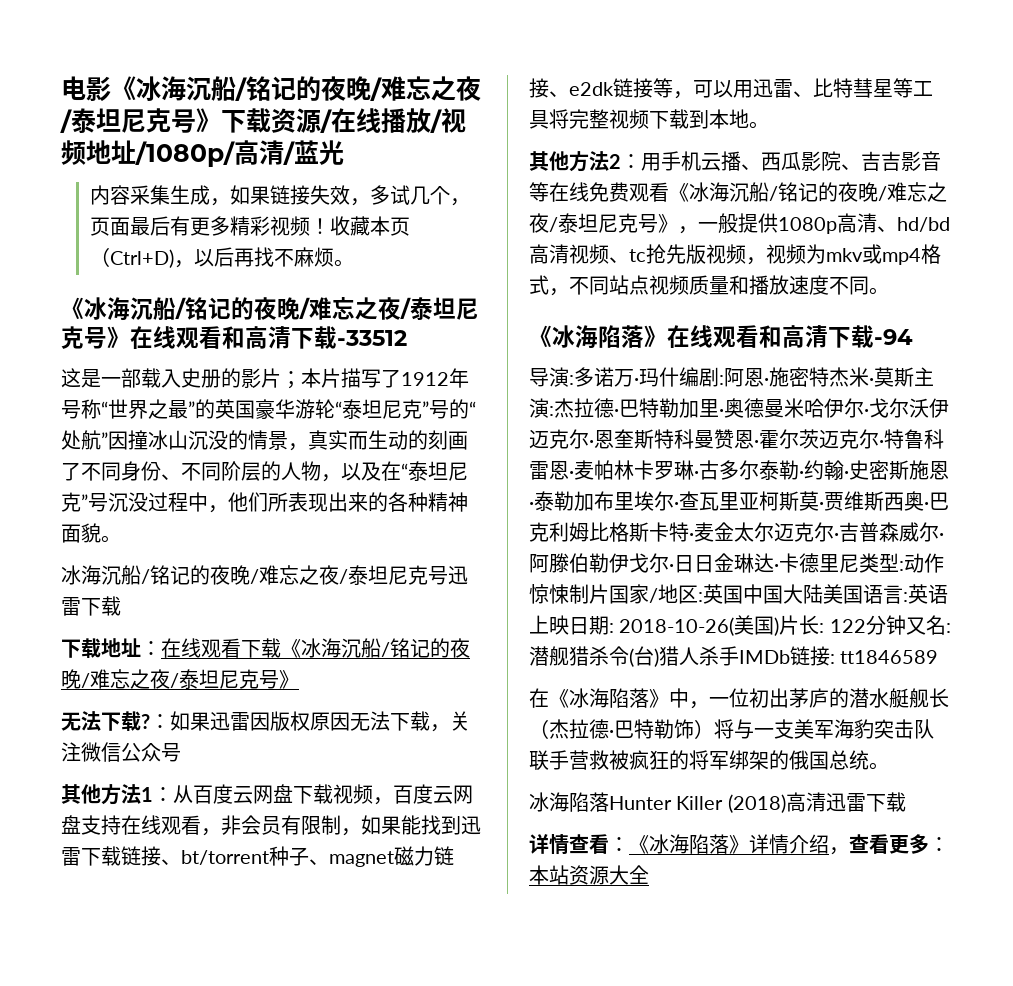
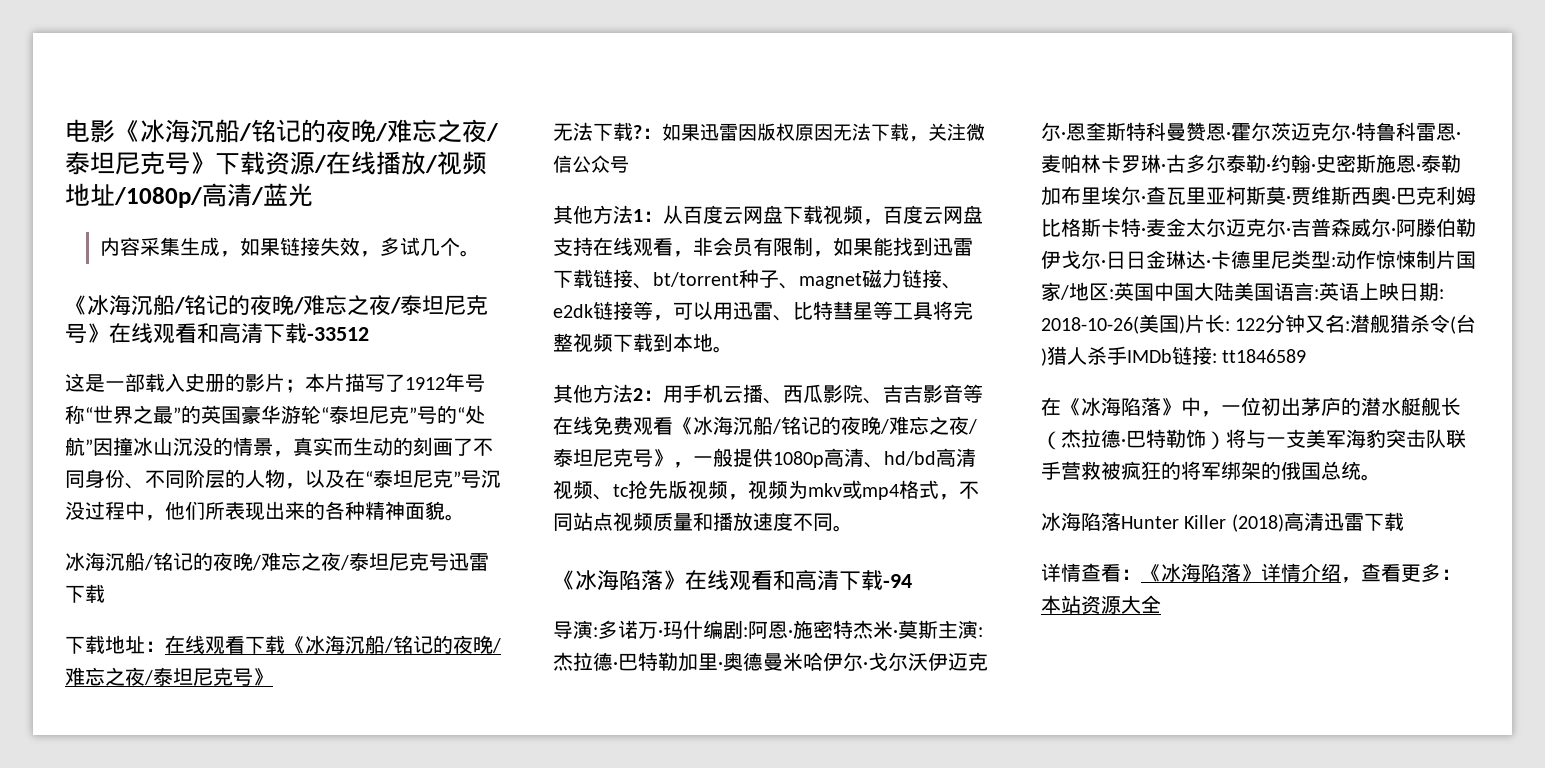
- 内容采集生成，如果链接失效，多试几个，页面最后有更多精彩视频！收藏本页（Ctrl+D)，以后再找不麻烦。
+ 内容采集生成，如果链接失效，多试几个。

